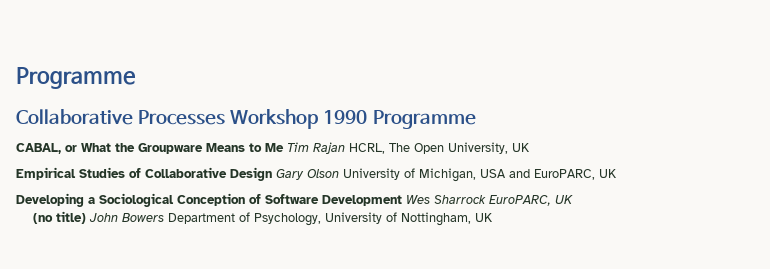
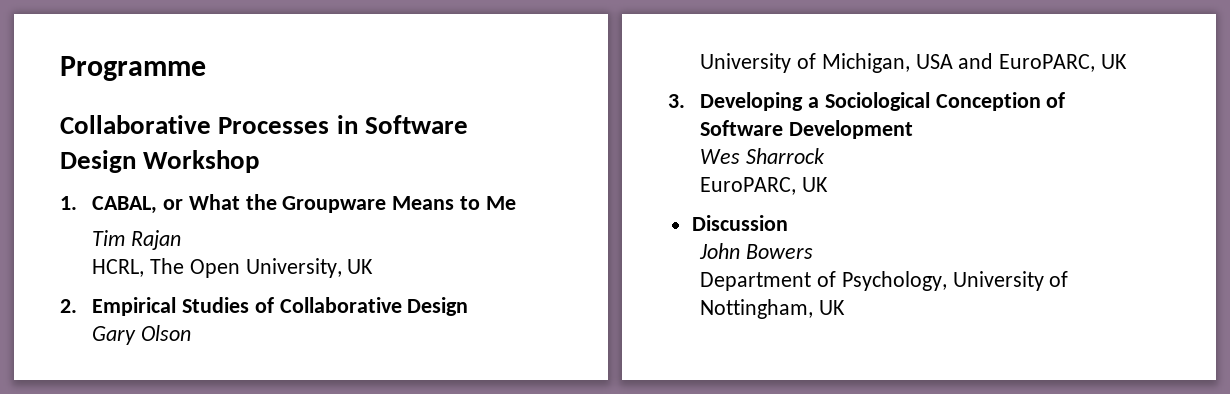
- Collaborative Processes Workshop 1990 Programme
- CABAL, or What the Groupware Means to Me Tim Rajan HCRL, The Open University, UK
+ Collaborative Processes in Software Design Workshop
+ 1. CABAL, or What the Groupware Means to Me
+ Tim Rajan
+ HCRL, The Open University, UK
- Empirical Studies of Collaborative Design Gary Olson University of Michigan, USA and EuroPARC, UK
+ 2. Empirical Studies of Collaborative Design
+ Gary Olson
+ University of Michigan, USA and EuroPARC, UK
- Developing a Sociological Conception of Software Development Wes Sharrock EuroPARC, UK
- (no title) John Bowers Department of Psychology, University of Nottingham, UK
+ 3. Developing a Sociological Conception of Software Development
+ Wes Sharrock
+ EuroPARC, UK
+ Discussion
+ John Bowers
+ Department of Psychology, University of Nottingham, UK

